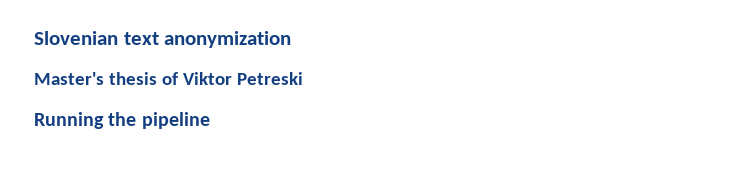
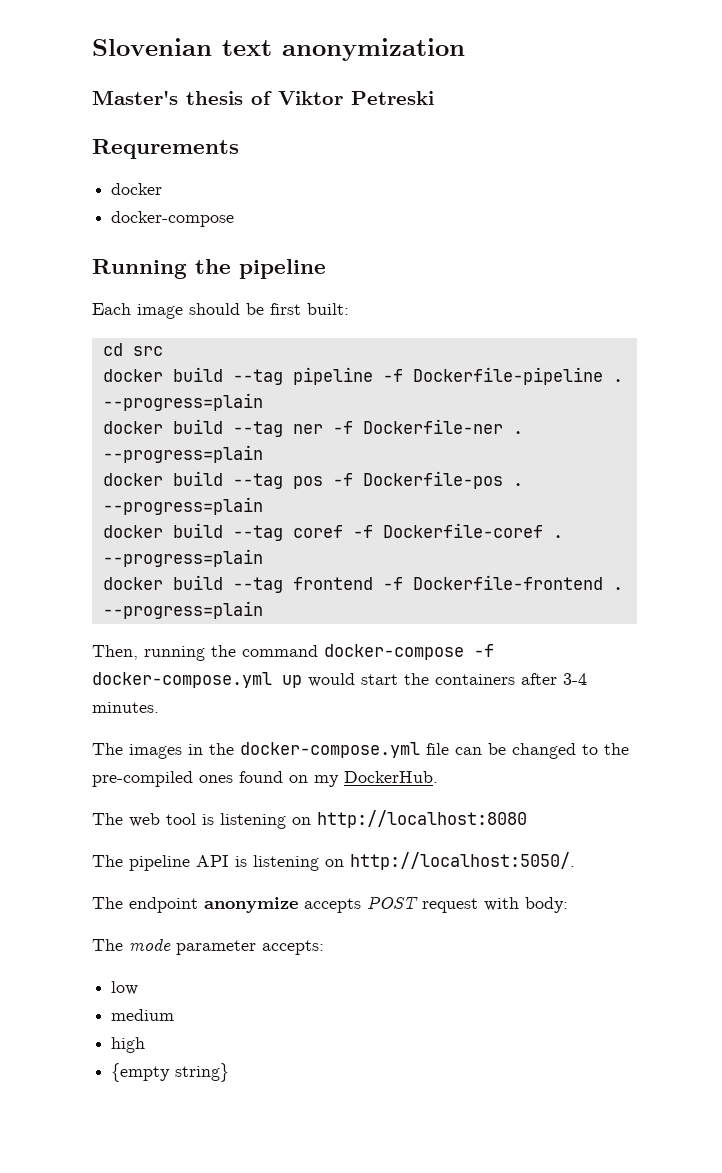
+ Requrements
+ docker
+ docker-compose
+ Each image should be first built:
+ cd src
+ docker build --tag pipeline -f Dockerfile-pipeline . --progress=plain
+ docker build --tag ner -f Dockerfile-ner . --progress=plain
+ docker build --tag pos -f Dockerfile-pos . --progress=plain
+ docker build --tag coref -f Dockerfile-coref . --progress=plain
+ docker build --tag frontend -f Dockerfile-frontend . --progress=plain
+ Then, running the command docker-compose -f docker-compose.yml up would start the containers after 3-4 minutes.
+ The images in the docker-compose.yml file can be changed to the pre-compiled ones found on my DockerHub.
+ The web tool is listening on http://localhost:8080
+ The pipeline API is listening on http://localhost:5050/.
+ The endpoint anonymize accepts POST request with body:
+ The mode parameter accepts:
+ low
+ medium
+ high
+ {empty string}

